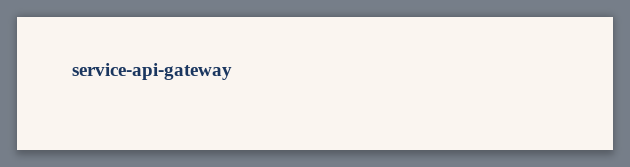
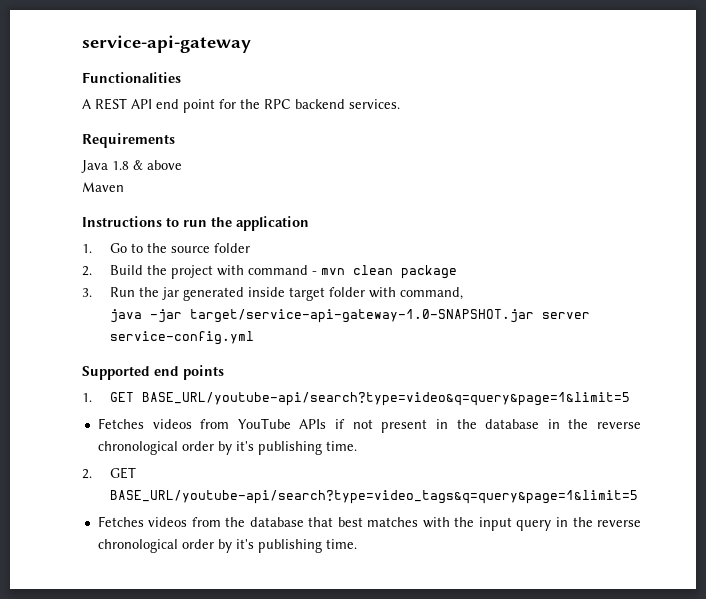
+ Functionalities
+ A REST API end point for the RPC backend services.
+ Requirements
+ Java 1.8 & above
+ Maven
+ Instructions to run the application
+ 1. Go to the source folder
+ 2. Build the project with command - mvn clean package
+ 3. Run the jar generated inside target folder with command,
+ java -jar target/service-api-gateway-1.0-SNAPSHOT.jar server service-config.yml
+ Supported end points
+ 1. GET BASE_URL/youtube-api/search?type=video&q=query&page=1&limit=5
+ Fetches videos from YouTube APIs if not present in the database in the reverse chronological order by it's publishing time.
+ 2. GET BASE_URL/youtube-api/search?type=video_tags&q=query&page=1&limit=5
+ Fetches videos from the database that best matches with the input query in the reverse chronological order by it's publishing time.

